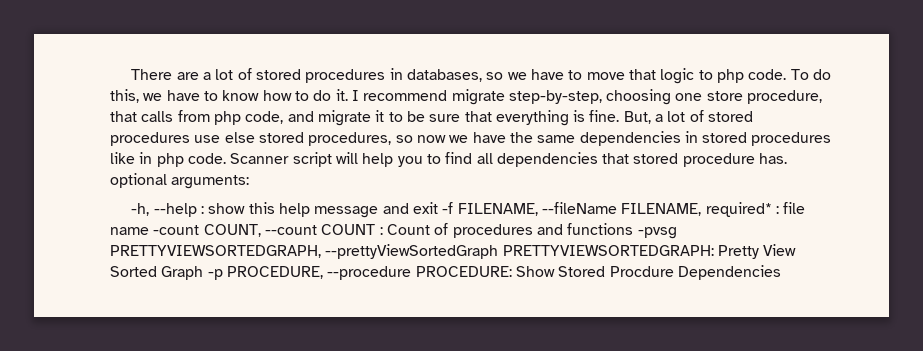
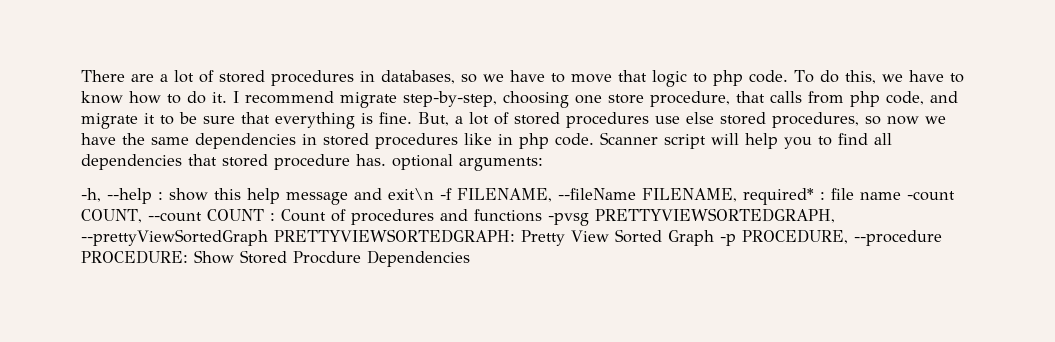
- -h, --help : show this help message and exit -f FILENAME, --fileName FILENAME, required* : file name -count COUNT, --count COUNT : Count of procedures and functions -pvsg PRETTYVIEWSORTEDGRAPH, --prettyViewSortedGraph PRETTYVIEWSORTEDGRAPH: Pretty View Sorted Graph -p PROCEDURE, --procedure PROCEDURE: Show Stored Procdure Dependencies
+ -h, --help : show this help message and exit\n -f FILENAME, --fileName FILENAME, required* : file name -count COUNT, --count COUNT : Count of procedures and functions -pvsg PRETTYVIEWSORTEDGRAPH, --prettyViewSortedGraph PRETTYVIEWSORTEDGRAPH: Pretty View Sorted Graph -p PROCEDURE, --procedure PROCEDURE: Show Stored Procdure Dependencies

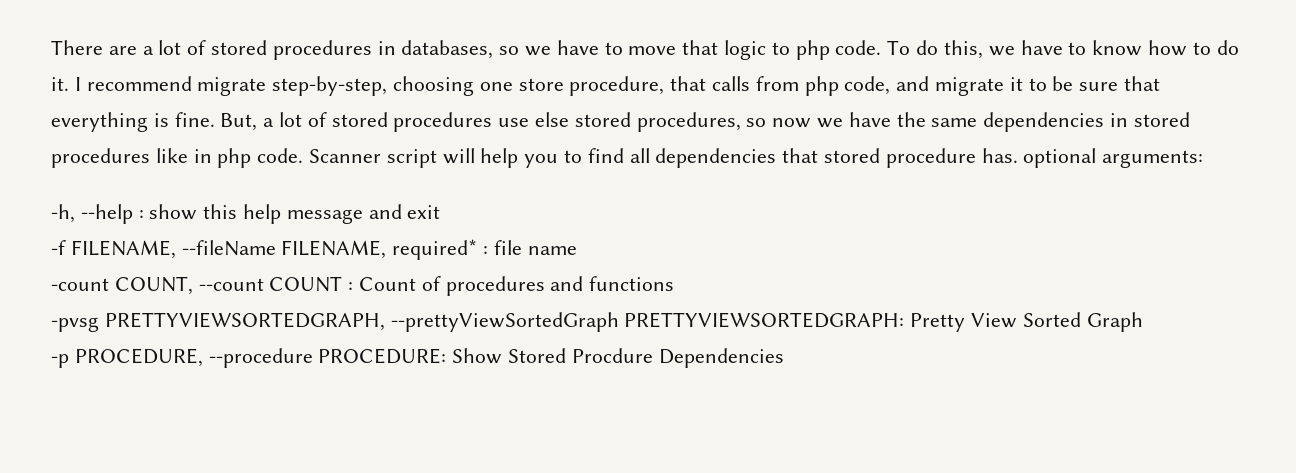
- -h, --help : show this help message and exit\n -f FILENAME, --fileName FILENAME, required* : file name -count COUNT, --count COUNT : Count of procedures and functions -pvsg PRETTYVIEWSORTEDGRAPH, --prettyViewSortedGraph PRETTYVIEWSORTEDGRAPH: Pretty View Sorted Graph -p PROCEDURE, --procedure PROCEDURE: Show Stored Procdure Dependencies
+ -h, --help : show this help message and exit
+ -f FILENAME, --fileName FILENAME, required* : file name
+ -count COUNT, --count COUNT : Count of procedures and functions
+ -pvsg PRETTYVIEWSORTEDGRAPH, --prettyViewSortedGraph PRETTYVIEWSORTEDGRAPH: Pretty View Sorted Graph
+ -p PROCEDURE, --procedure PROCEDURE: Show Stored Procdure Dependencies

